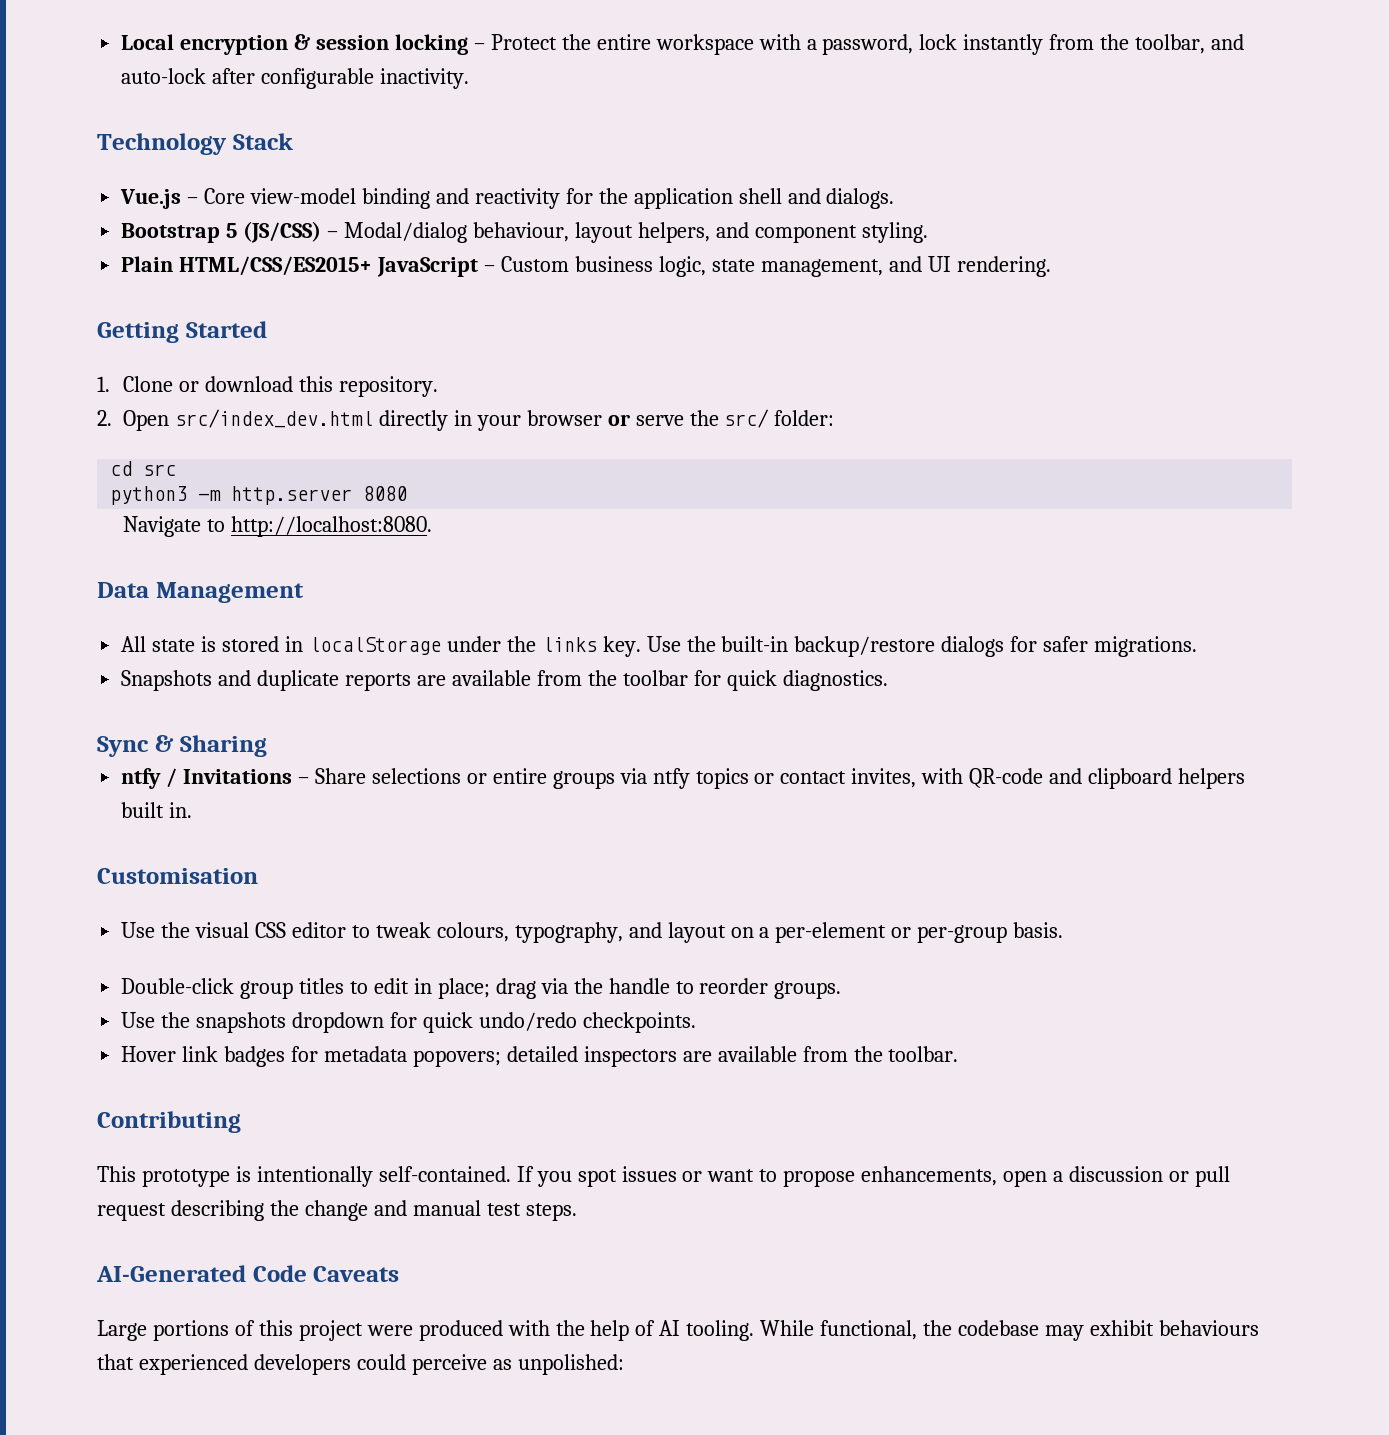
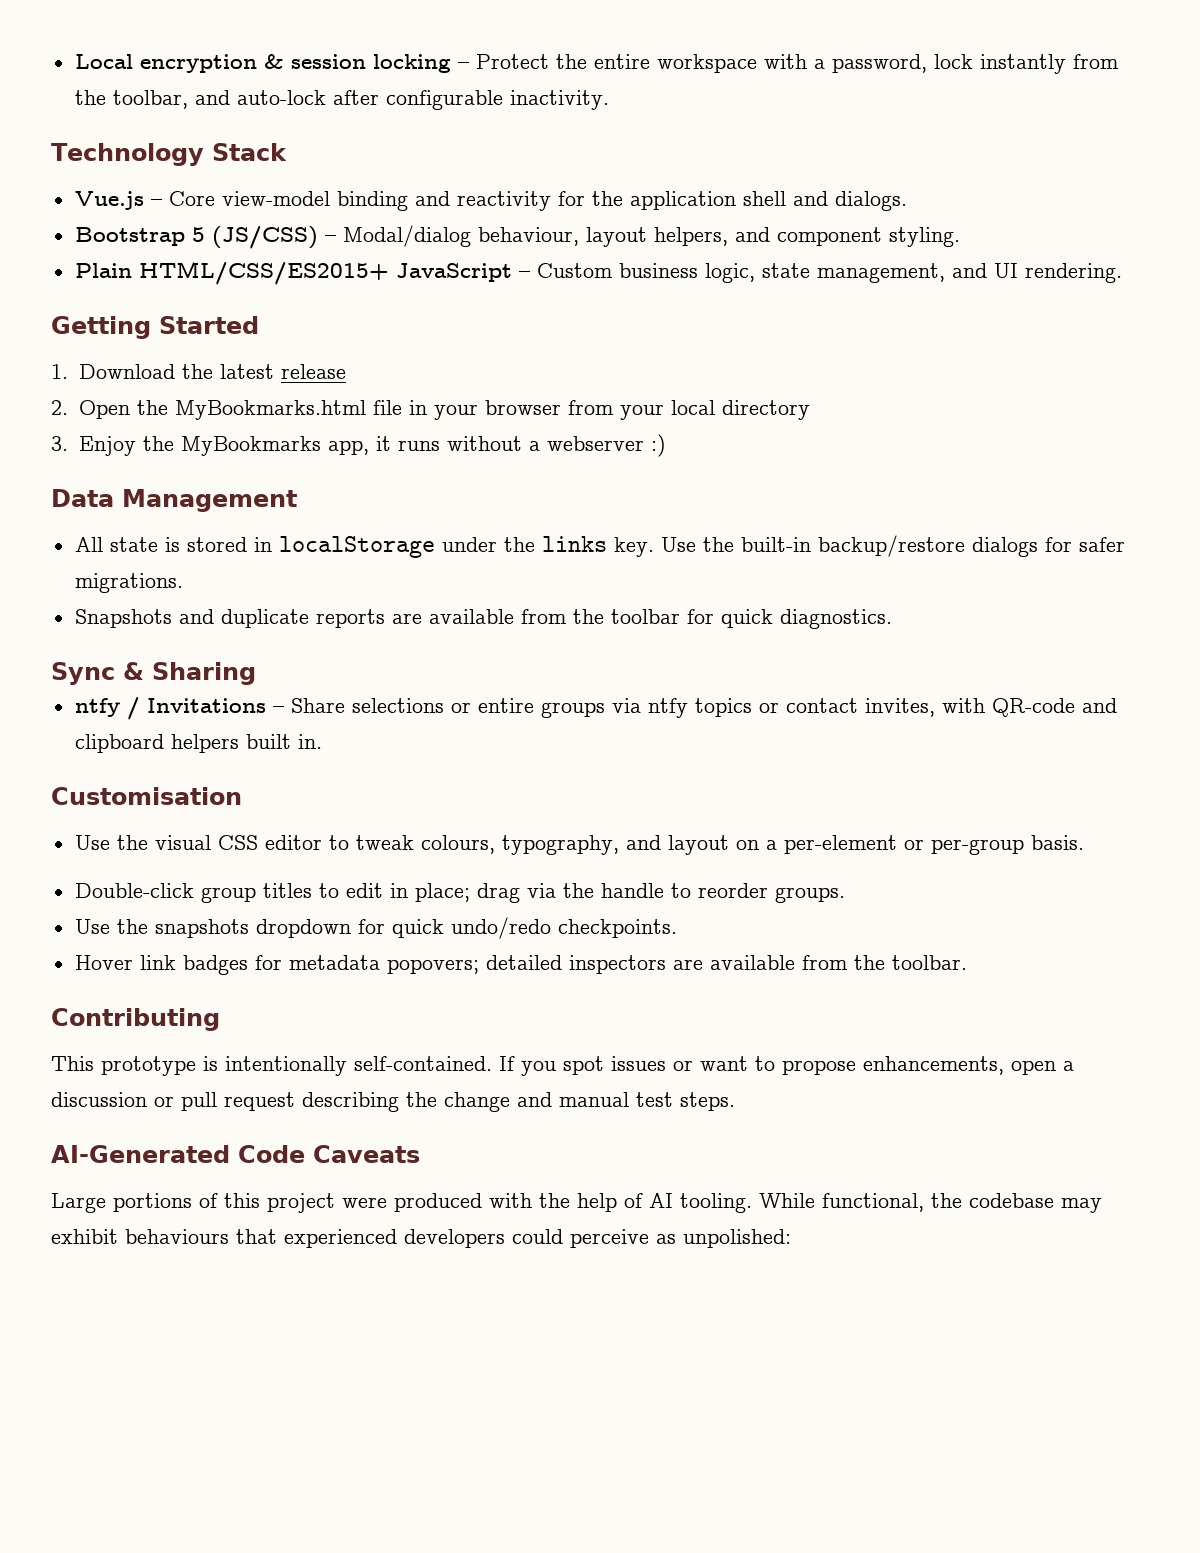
- 1. Clone or download this repository.
- 2. Open src/index_dev.html directly in your browser or serve the src/ folder:
- cd src
- python3 -m http.server 8080
- Navigate to http://localhost:8080.
+ 1. Download the latest release
+ 2. Open the MyBookmarks.html file in your browser from your local directory
+ 3. Enjoy the MyBookmarks app, it runs without a webserver :)

